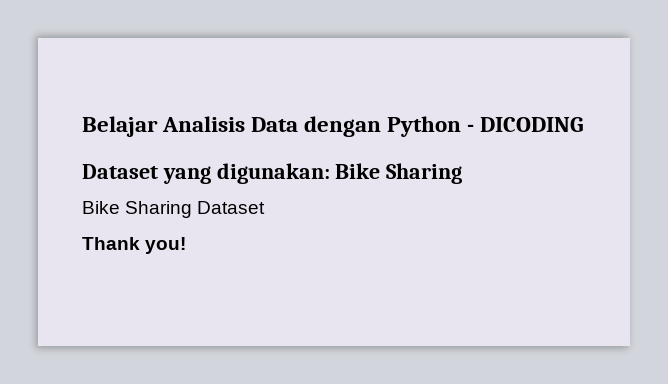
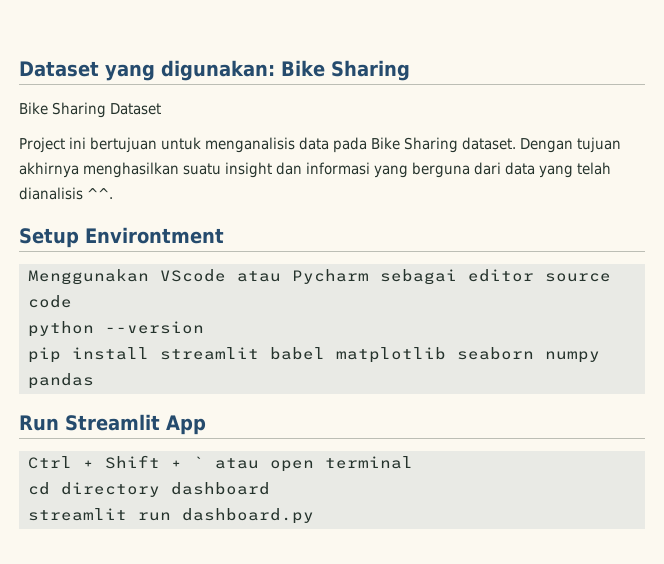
- Belajar Analisis Data dengan Python - DICODING
- Thank you!
+ Project ini bertujuan untuk menganalisis data pada Bike Sharing dataset. Dengan tujuan akhirnya menghasilkan suatu insight dan informasi yang berguna dari data yang telah dianalisis ^^.
+ Setup Environtment
+ Menggunakan VScode atau Pycharm sebagai editor source code
+ python --version
+ pip install streamlit babel matplotlib seaborn numpy pandas
+ Run Streamlit App
+ Ctrl + Shift + ` atau open terminal
+ cd directory dashboard
+ streamlit run dashboard.py

